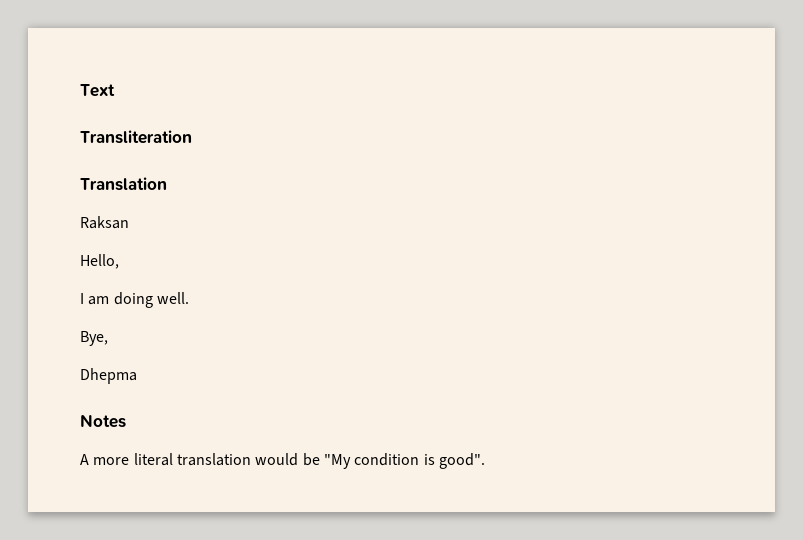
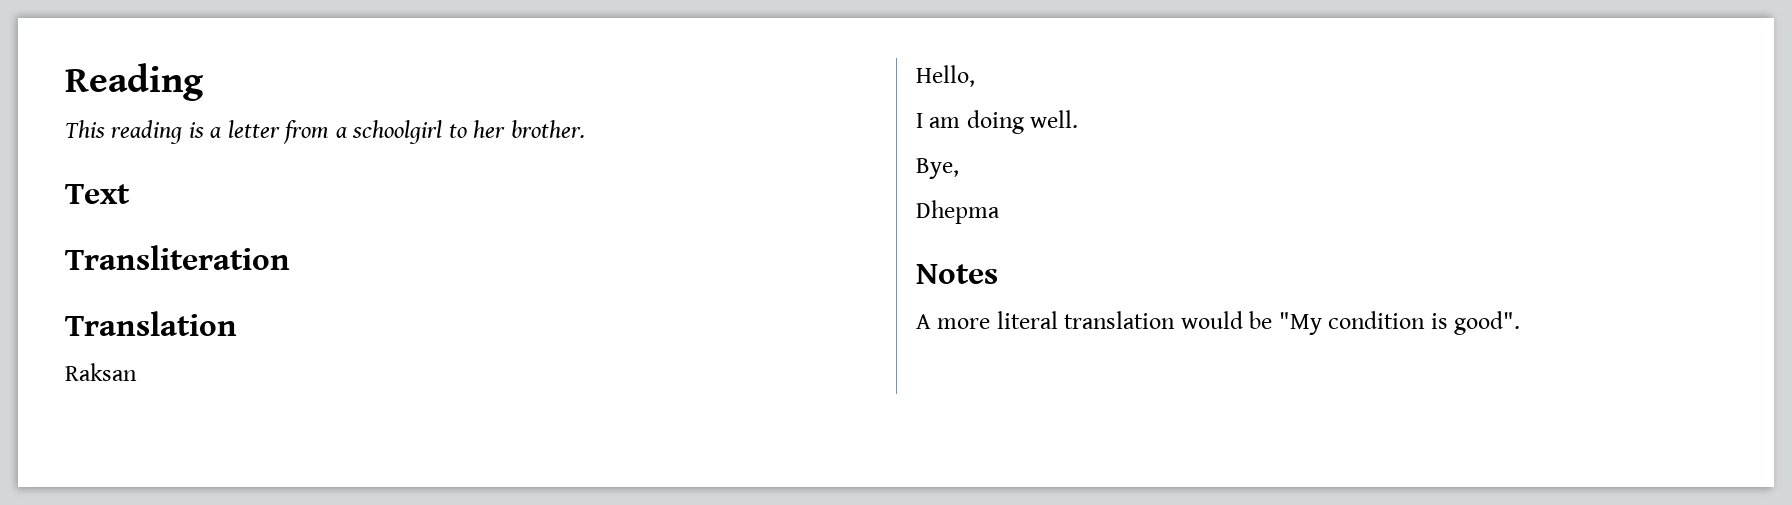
+ Reading
+ This reading is a letter from a schoolgirl to her brother.

